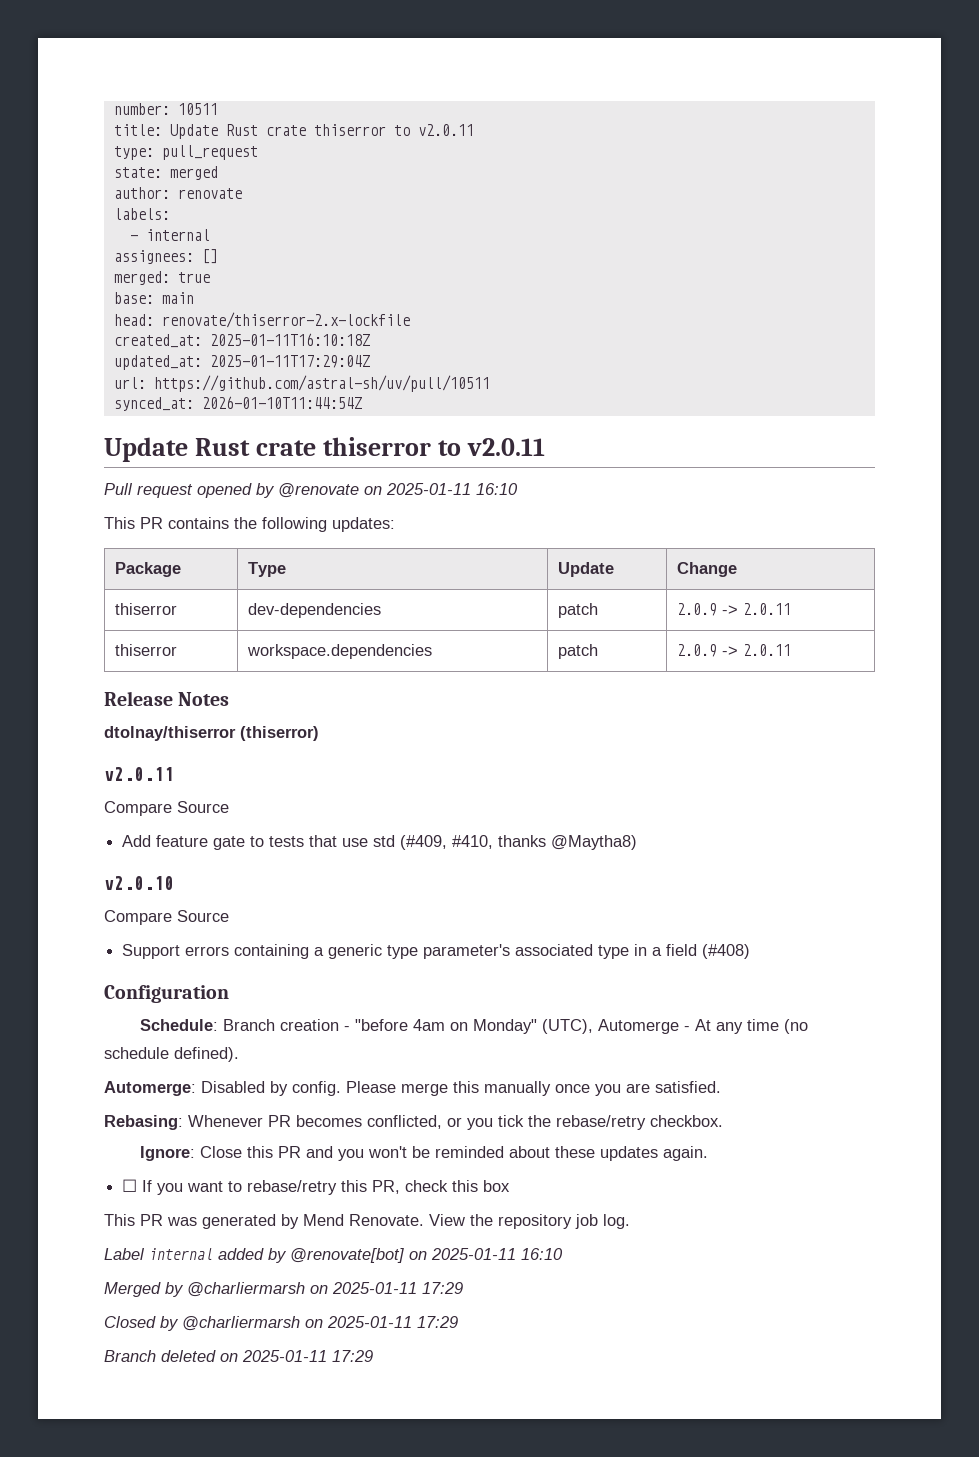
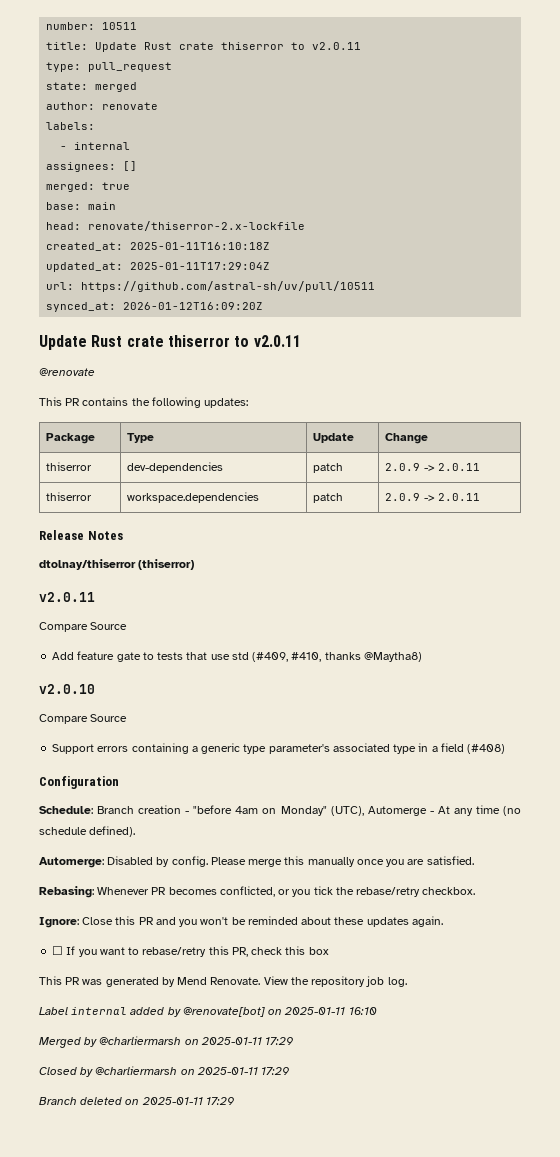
- synced_at: 2026-01-10T11:44:54Z
+ synced_at: 2026-01-12T16:09:20Z
  Update Rust crate thiserror to v2.0.11
- Pull request opened by @renovate on 2025-01-11 16:10
+ @renovate

